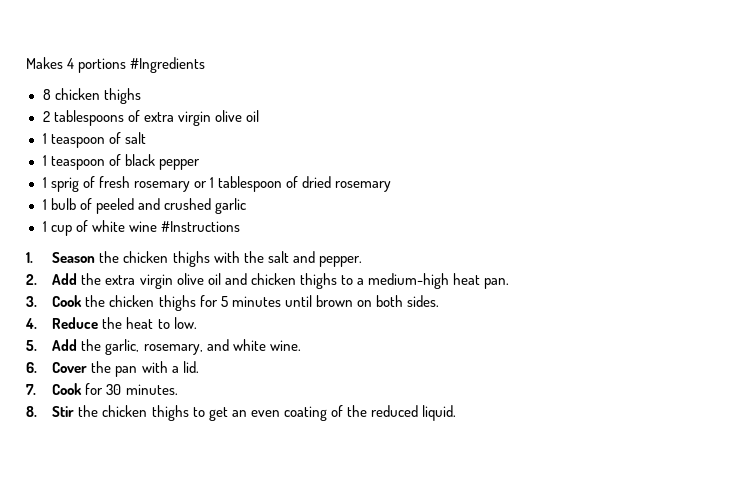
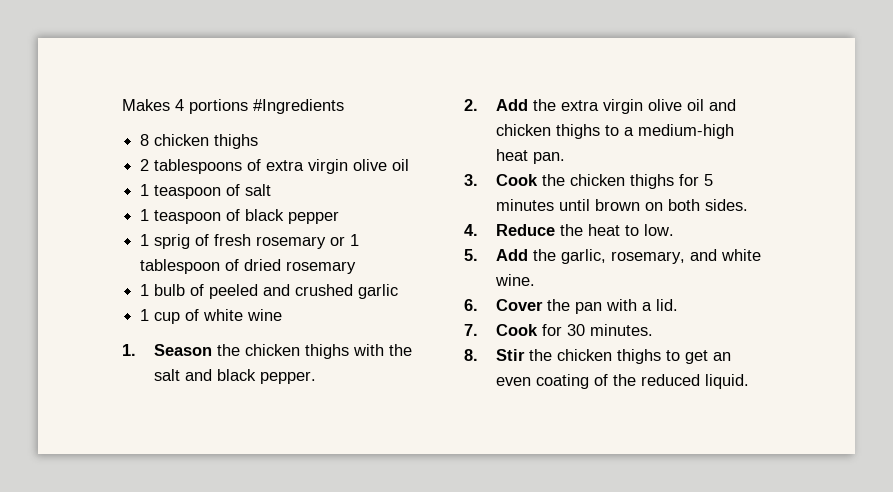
- 1 cup of white wine #Instructions
+ 1 cup of white wine
- 1. Season the chicken thighs with the salt and pepper.
+ 1. Season the chicken thighs with the salt and black pepper.

